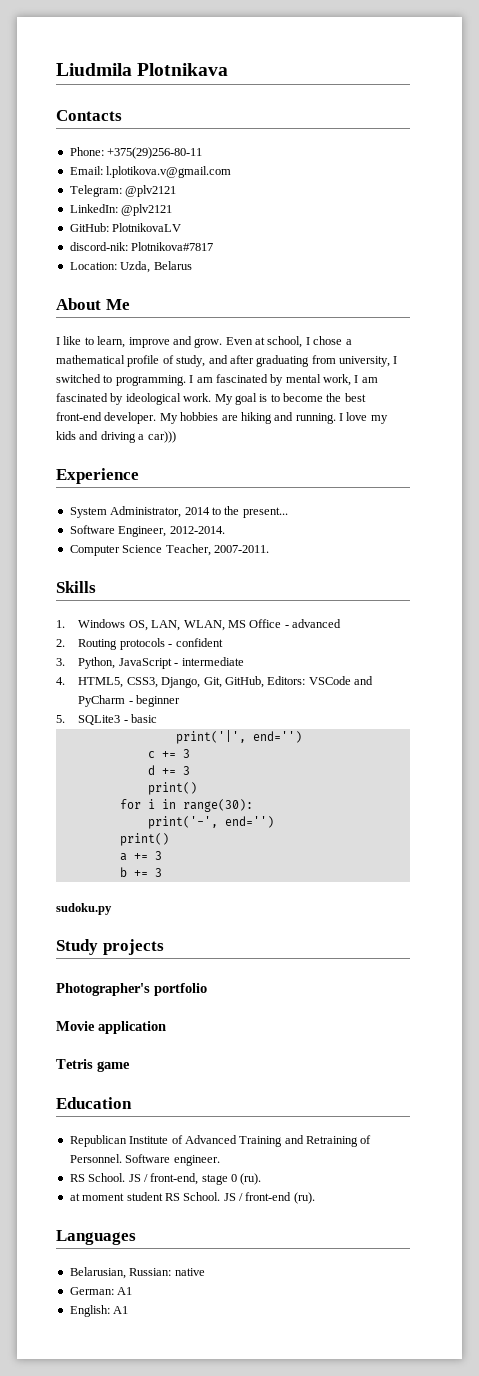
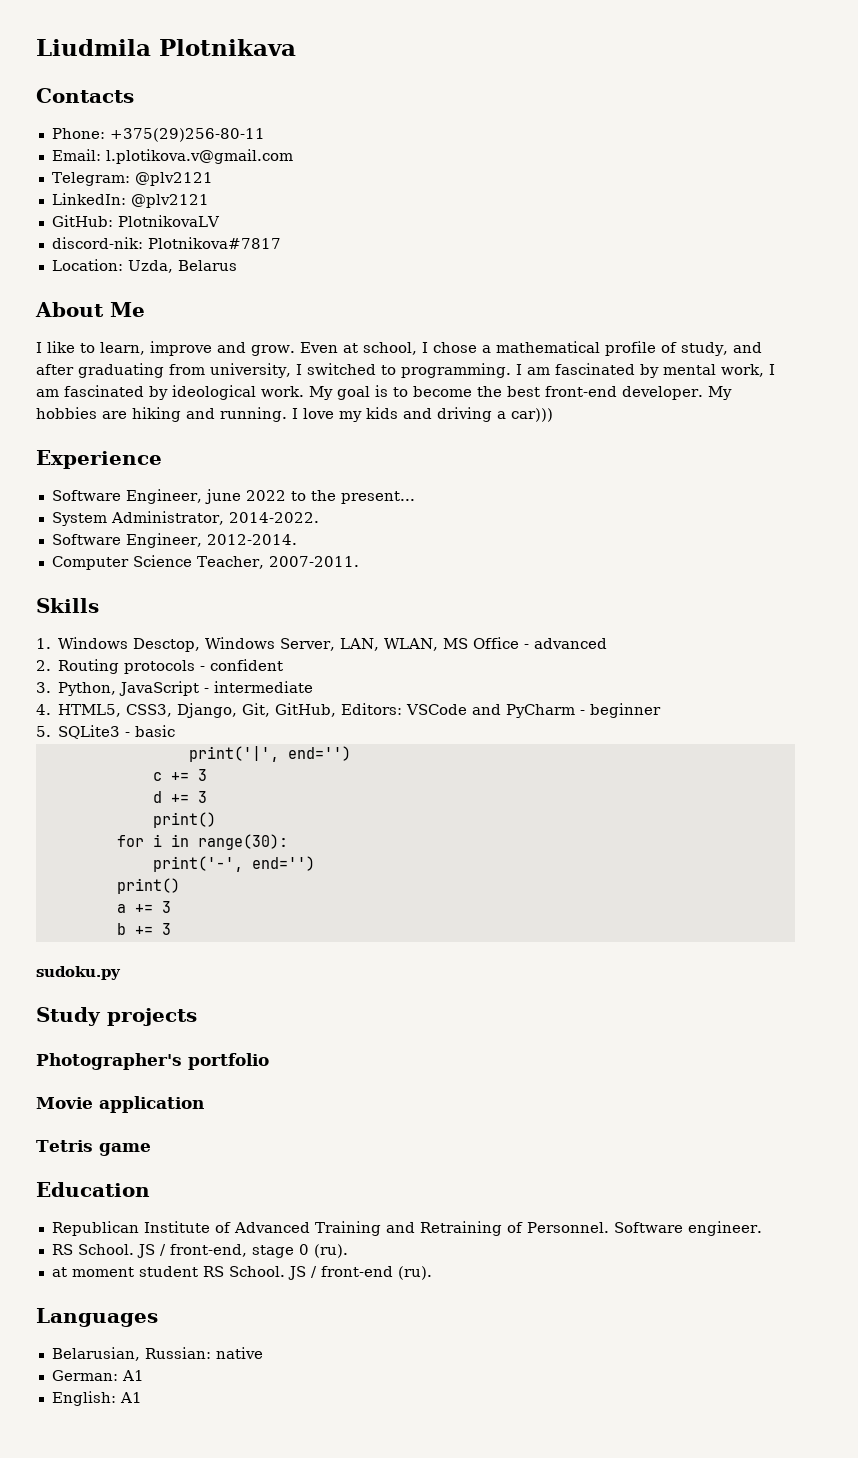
- System Administrator, 2014 to the present...
+ Software Engineer, june 2022 to the present...
+ System Administrator, 2014-2022.
- 1. Windows OS, LAN, WLAN, MS Office - advanced
+ 1. Windows Desctop, Windows Server, LAN, WLAN, MS Office - advanced

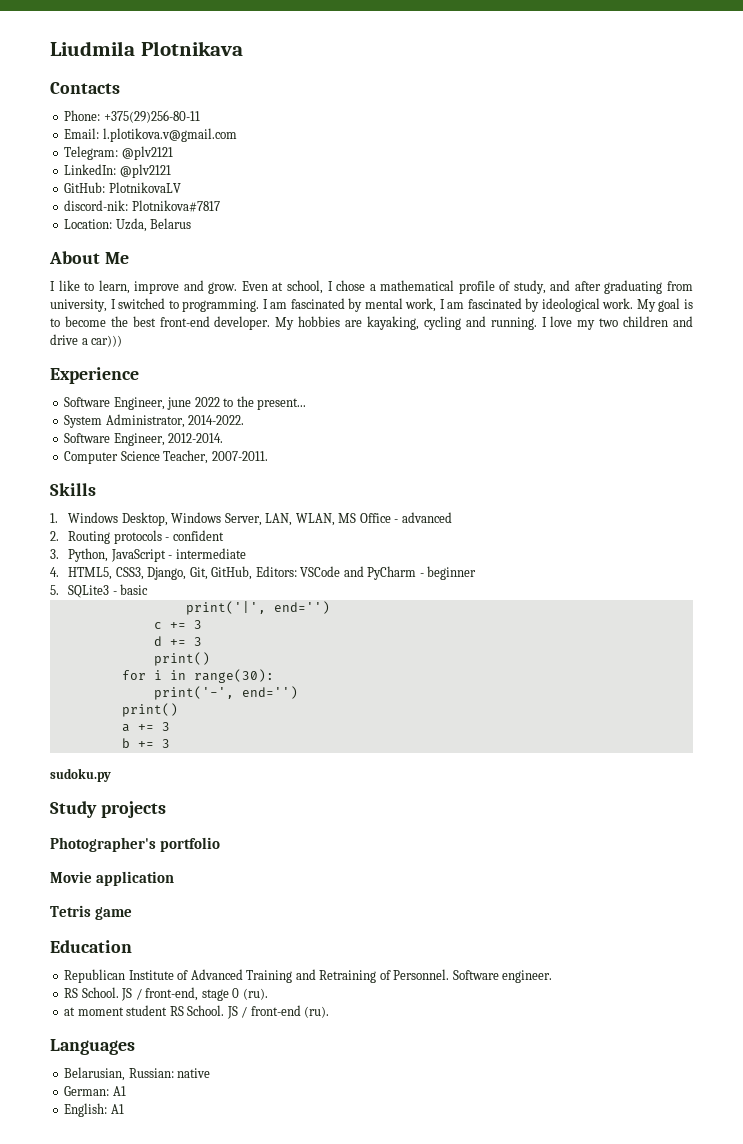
- My hobbies are hiking and running.
+ My hobbies are kayaking, cycling and running.
- I love my kids and driving a car)))
+ I love my two children and drive a car)))
- 1. Windows Desctop, Windows Server, LAN, WLAN, MS Office - advanced
+ 1. Windows Desktop, Windows Server, LAN, WLAN, MS Office - advanced

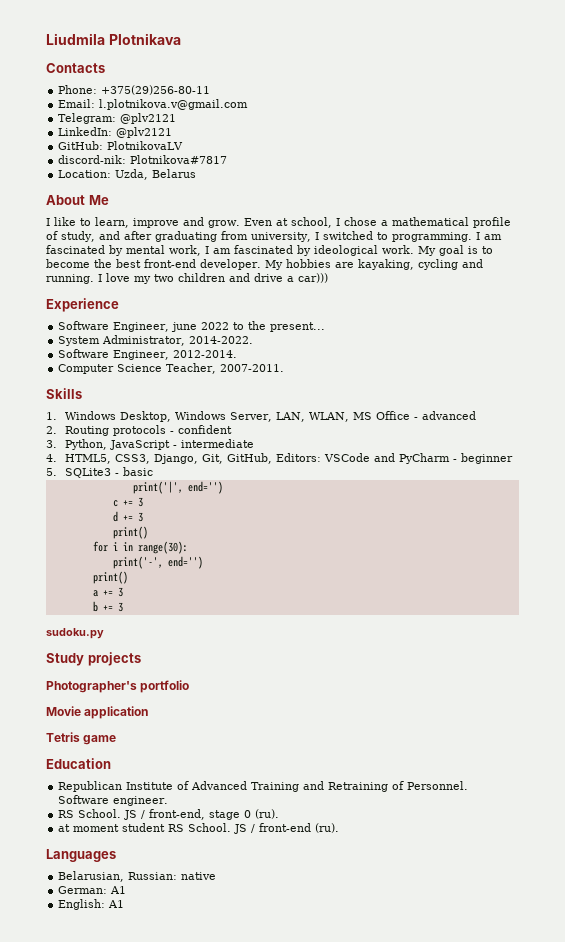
- Email: l.plotikova.v@gmail.com
+ Email: l.plotnikova.v@gmail.com

